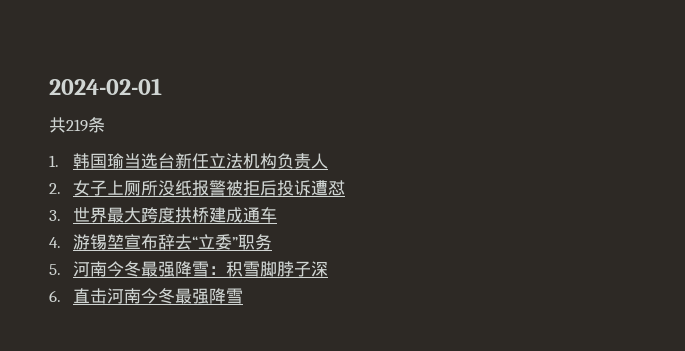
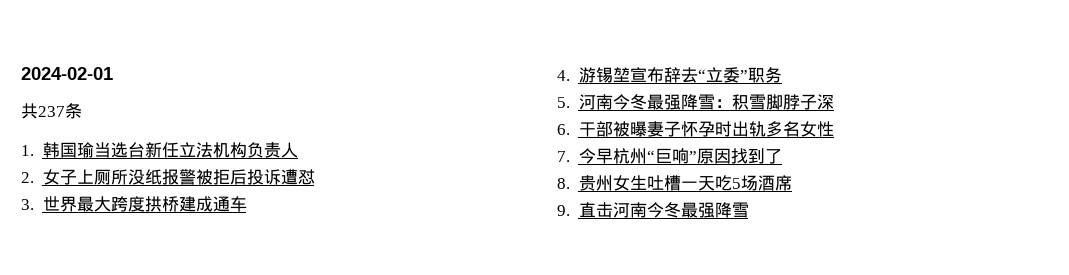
- 共219条
+ 共237条
- 6.直击河南今冬最强降雪
+ 6.干部被曝妻子怀孕时出轨多名女性
+ 7.今早杭州“巨响”原因找到了
+ 8.贵州女生吐槽一天吃5场酒席
+ 9.直击河南今冬最强降雪

